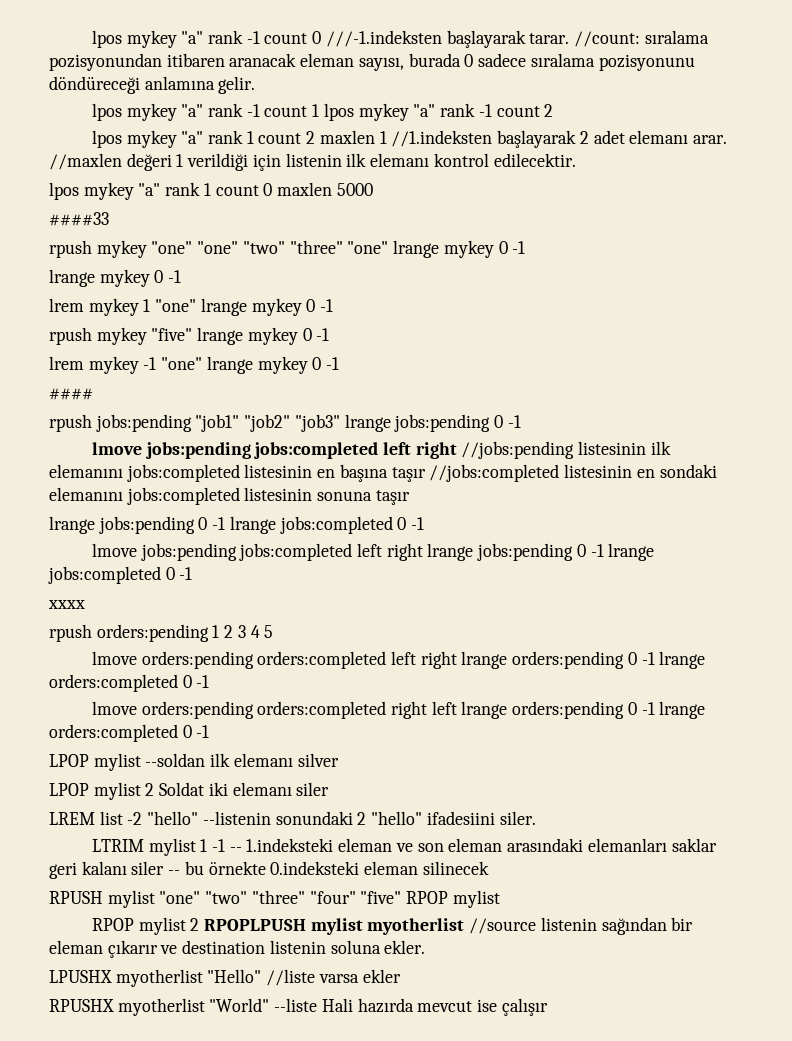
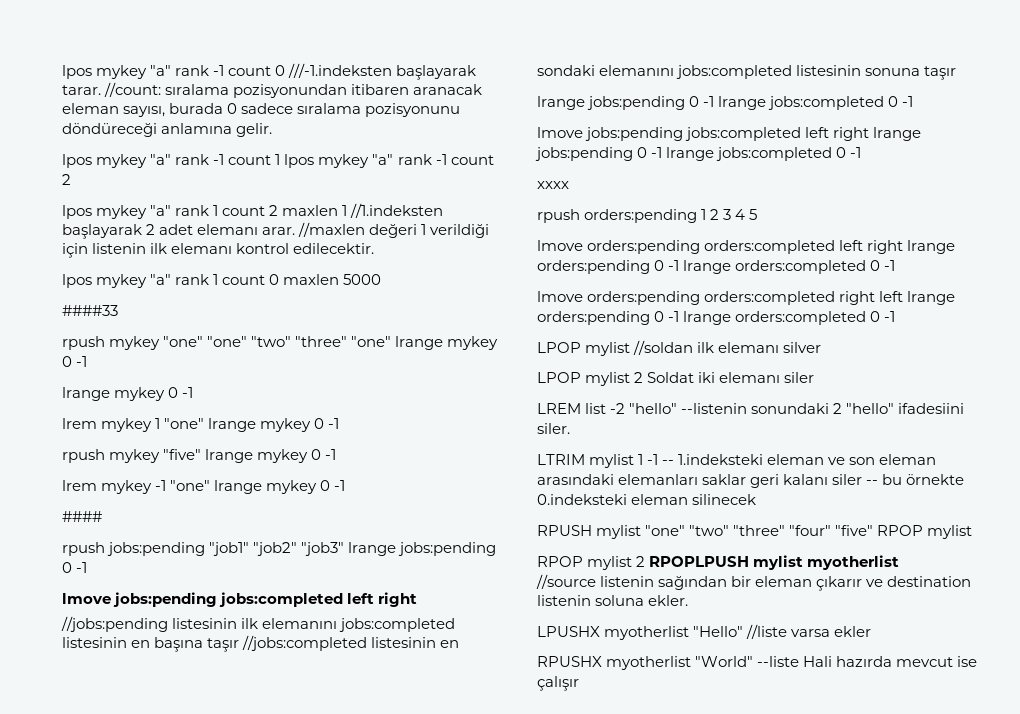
  rpush jobs:pending "job1" "job2" "job3" lrange jobs:pending 0 -1
- lmove jobs:pending jobs:completed left right //jobs:pending listesinin ilk elemanını jobs:completed listesinin en başına taşır //jobs:completed listesinin en sondaki elemanını jobs:completed listesinin sonuna taşır
+ lmove jobs:pending jobs:completed left right
+ //jobs:pending listesinin ilk elemanını jobs:completed listesinin en başına taşır //jobs:completed listesinin en sondaki elemanını jobs:completed listesinin sonuna taşır
- LPOP mylist --soldan ilk elemanı silver
+ LPOP mylist //soldan ilk elemanı silver
- RPOP mylist 2 RPOPLPUSH mylist myotherlist //source listenin sağından bir eleman çıkarır ve destination listenin soluna ekler.
+ RPOP mylist 2 RPOPLPUSH mylist myotherlist
+ //source listenin sağından bir eleman çıkarır ve destination listenin soluna ekler.

